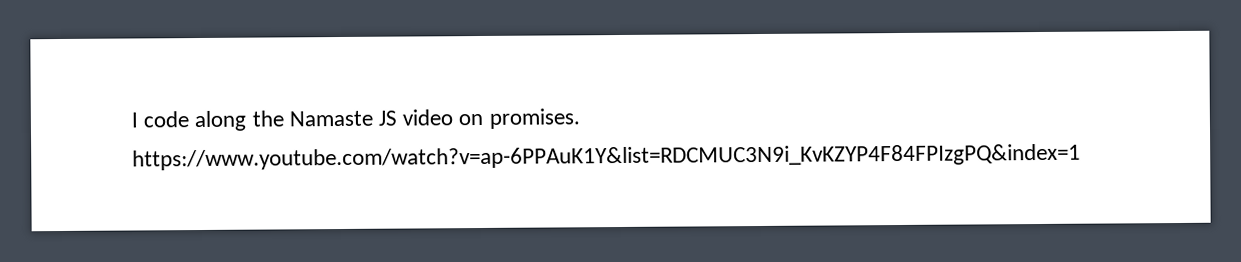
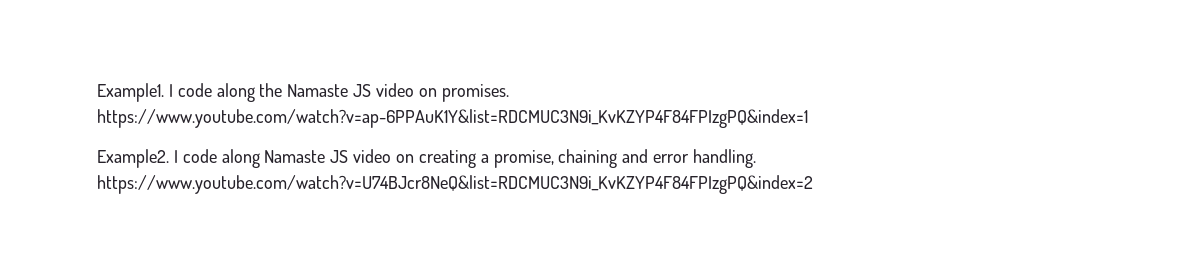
+ Example1.
+ Example2. I code along Namaste JS video on creating a promise, chaining and error handling. https://www.youtube.com/watch?v=U74BJcr8NeQ&list=RDCMUC3N9i_KvKZYP4F84FPIzgPQ&index=2

